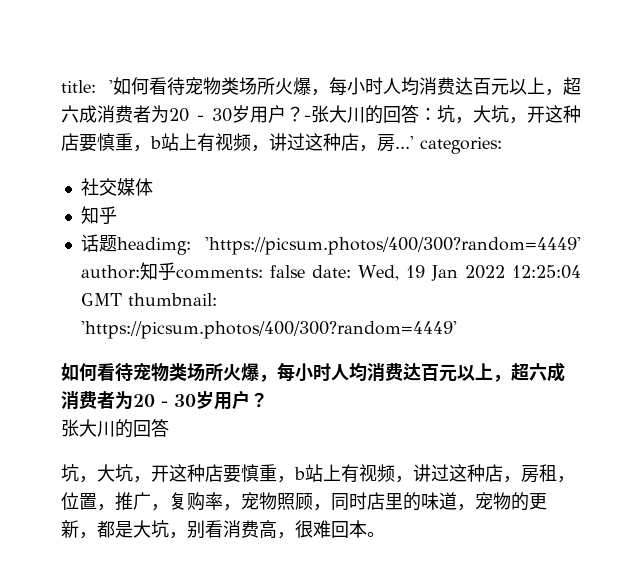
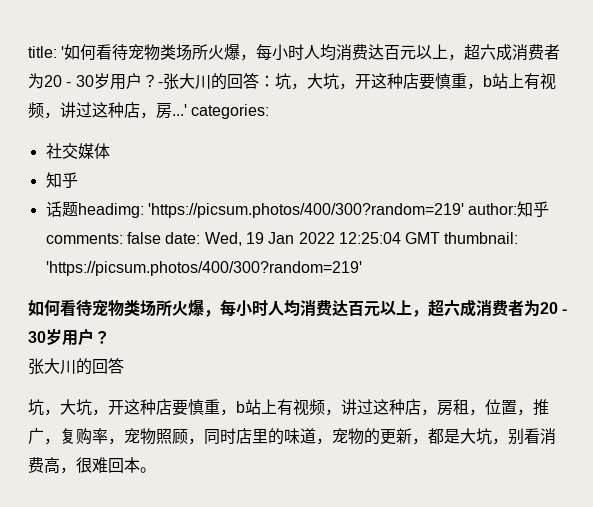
- 话题headimg: 'https://picsum.photos/400/300?random=4449' author:知乎comments: false date: Wed, 19 Jan 2022 12:25:04 GMT thumbnail: 'https://picsum.photos/400/300?random=4449'
+ 话题headimg: 'https://picsum.photos/400/300?random=219' author:知乎comments: false date: Wed, 19 Jan 2022 12:25:04 GMT thumbnail: 'https://picsum.photos/400/300?random=219'

